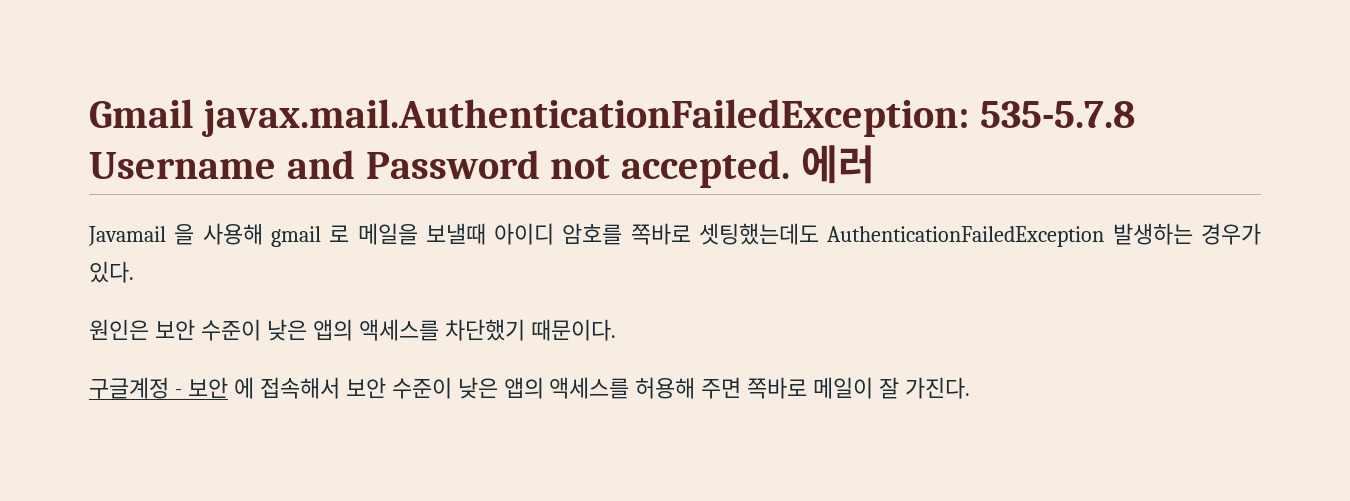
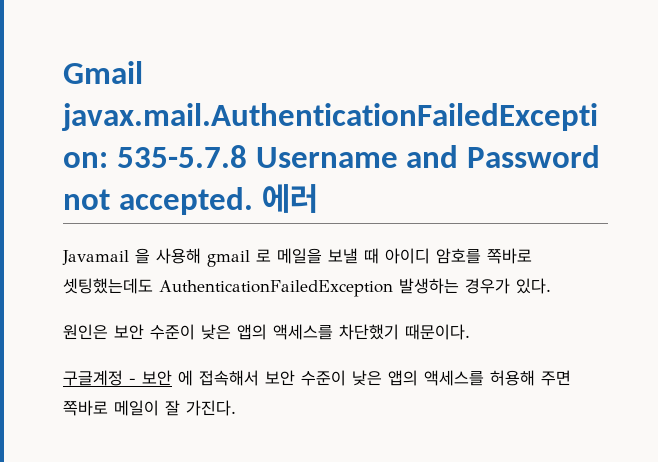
- Javamail 을 사용해 gmail 로 메일을 보낼때 아이디 암호를 쪽바로 셋팅했는데도 AuthenticationFailedException 발생하는 경우가 있다.
+ Javamail 을 사용해 gmail 로 메일을 보낼 때 아이디 암호를 쪽바로 셋팅했는데도 AuthenticationFailedException 발생하는 경우가 있다.

